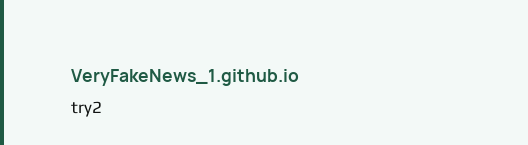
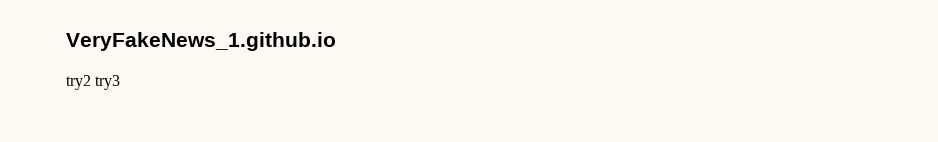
- try2
+ try2 try3

